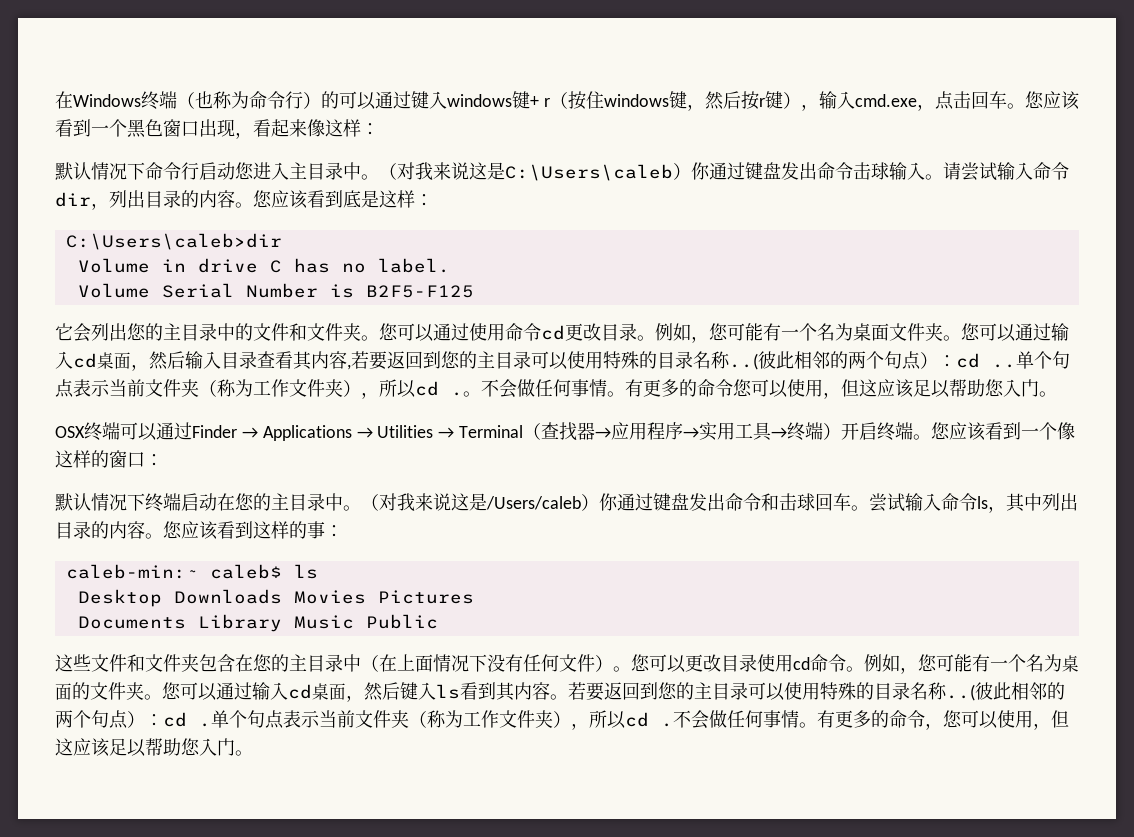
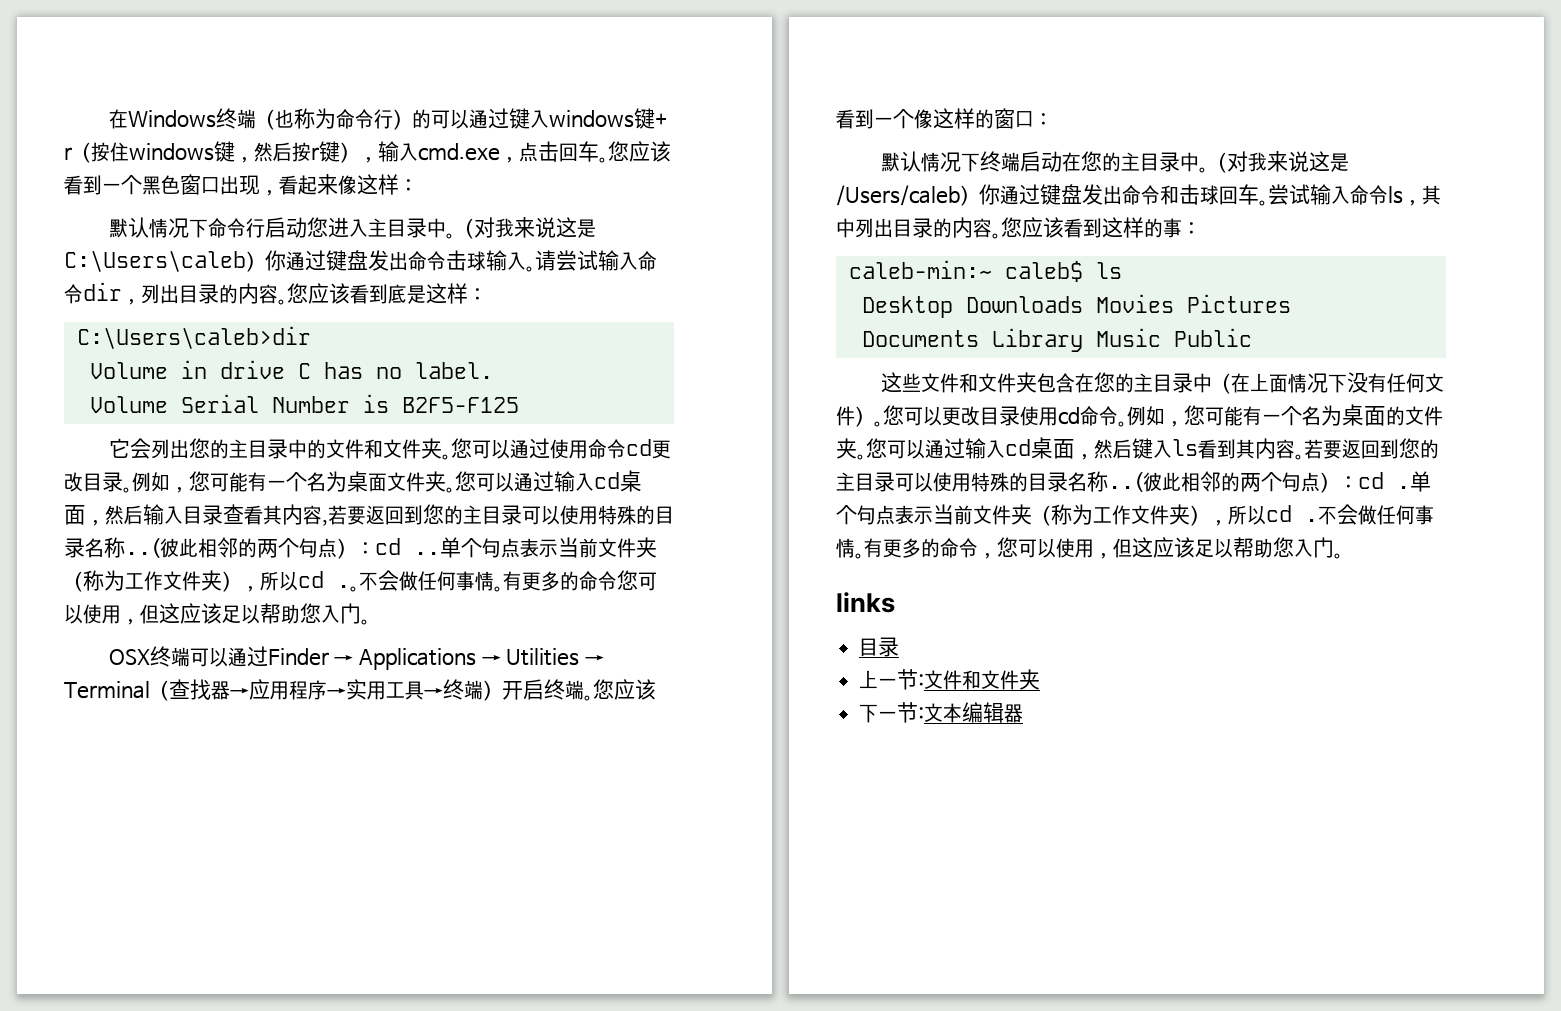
+ links
+ 目录
+ 上一节:文件和文件夹
+ 下一节:文本编辑器

